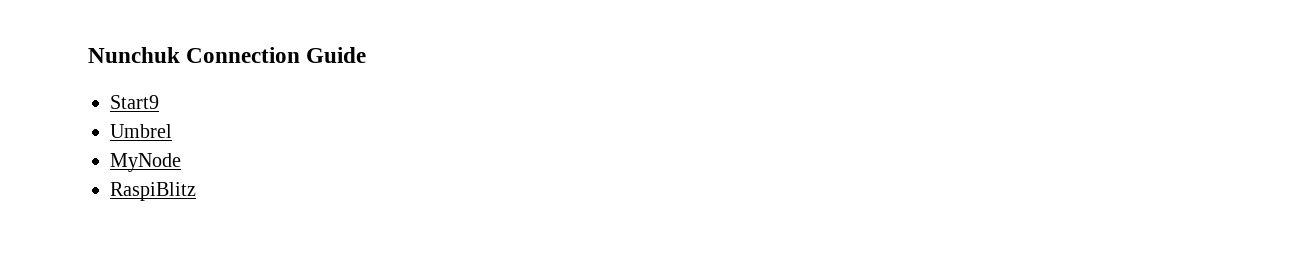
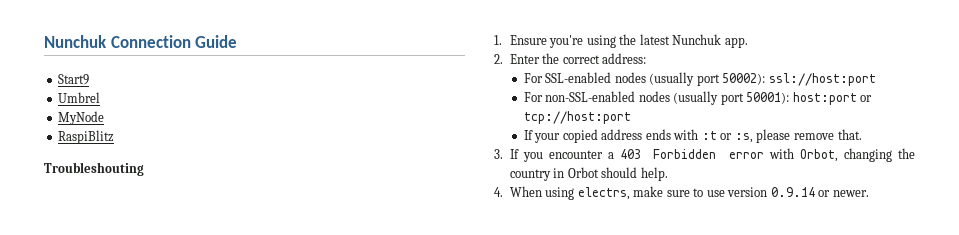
+ Troubleshouting
+ 1. Ensure you're using the latest Nunchuk app.
+ 2. Enter the correct address:
+ For SSL-enabled nodes (usually port 50002): ssl://host:port
+ For non-SSL-enabled nodes (usually port 50001): host:port or tcp://host:port
+ If your copied address ends with :t or :s, please remove that.
+ 3. If you encounter a 403 Forbidden error with Orbot, changing the country in Orbot should help.
+ 4. When using electrs, make sure to use version 0.9.14 or newer.

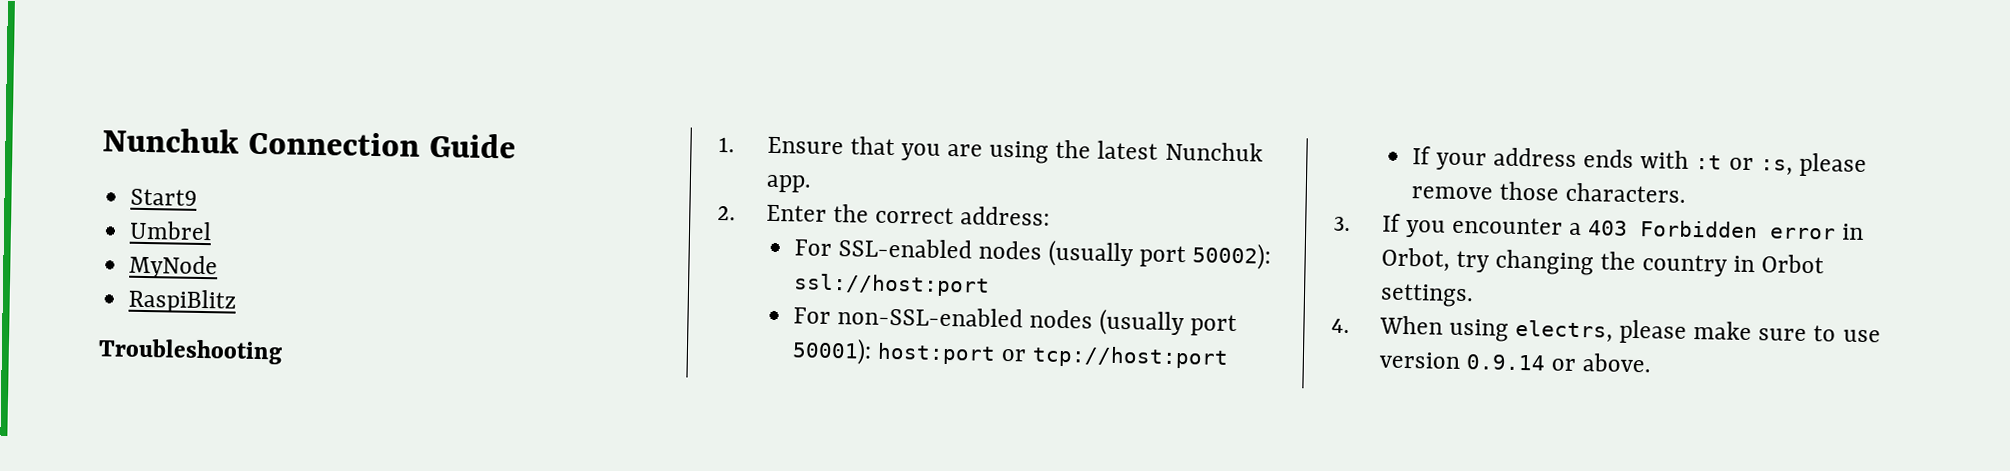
- Troubleshouting
+ Troubleshooting
- 1. Ensure you're using the latest Nunchuk app.
+ 1. Ensure that you are using the latest Nunchuk app.
- If your copied address ends with :t or :s, please remove that.
+ If your address ends with :t or :s, please remove those characters.
- 3. If you encounter a 403 Forbidden error with Orbot, changing the country in Orbot should help.
+ 3. If you encounter a 403 Forbidden error in Orbot, try changing the country in Orbot settings.
- 4. When using electrs, make sure to use version 0.9.14 or newer.
+ 4. When using electrs, please make sure to use version 0.9.14 or above.

